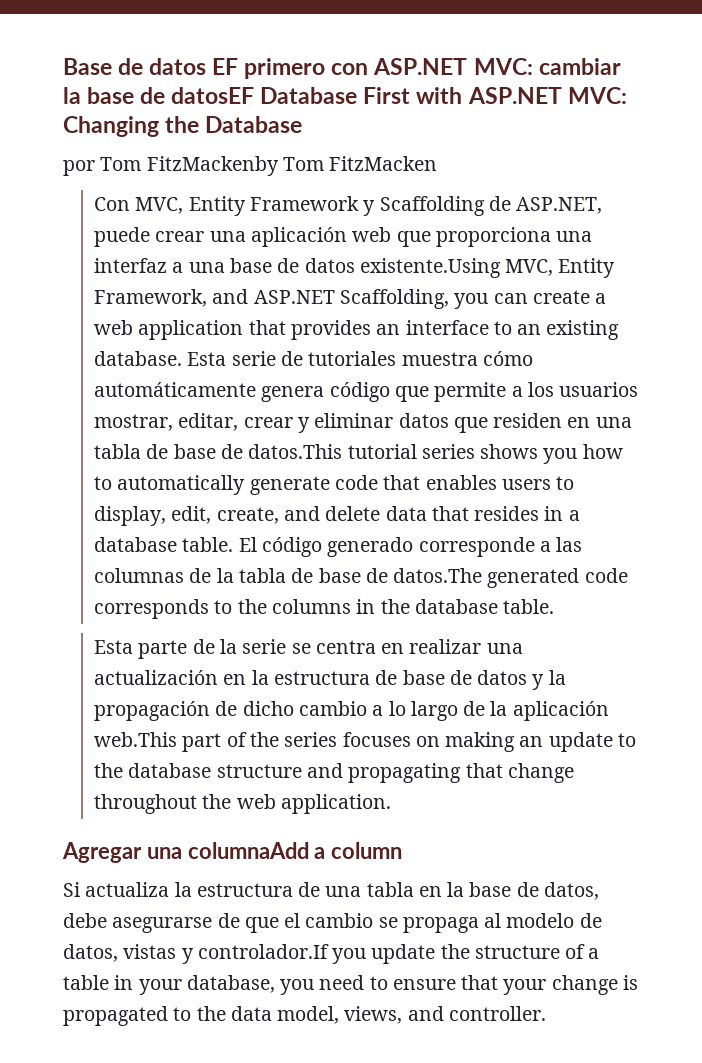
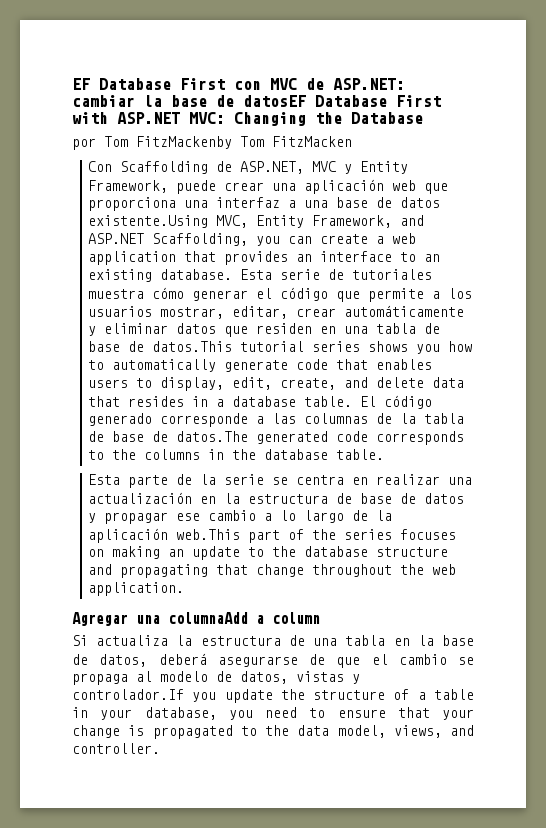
- Base de datos EF primero con ASP.NET MVC: cambiar la base de datosEF Database First with ASP.NET MVC: Changing the Database
+ EF Database First con MVC de ASP.NET: cambiar la base de datosEF Database First with ASP.NET MVC: Changing the Database
- Con MVC, Entity Framework y Scaffolding de ASP.NET, puede crear una aplicación web que proporciona una interfaz a una base de datos existente.Using MVC, Entity Framework, and ASP.NET Scaffolding, you can create a web application that provides an interface to an existing database.
+ Con Scaffolding de ASP.NET, MVC y Entity Framework, puede crear una aplicación web que proporciona una interfaz a una base de datos existente.Using MVC, Entity Framework, and ASP.NET Scaffolding, you can create a web application that provides an interface to an existing database.
- Esta serie de tutoriales muestra cómo automáticamente genera código que permite a los usuarios mostrar, editar, crear y eliminar datos que residen en una tabla de base de datos.This tutorial series shows you how to automatically generate code that enables users to display, edit, create, and delete data that resides in a database table.
+ Esta serie de tutoriales muestra cómo generar el código que permite a los usuarios mostrar, editar, crear automáticamente y eliminar datos que residen en una tabla de base de datos.This tutorial series shows you how to automatically generate code that enables users to display, edit, create, and delete data that resides in a database table.
- Esta parte de la serie se centra en realizar una actualización en la estructura de base de datos y la propagación de dicho cambio a lo largo de la aplicación web.This part of the series focuses on making an update to the database structure and propagating that change throughout the web application.
+ Esta parte de la serie se centra en realizar una actualización en la estructura de base de datos y propagar ese cambio a lo largo de la aplicación web.This part of the series focuses on making an update to the database structure and propagating that change throughout the web application.
- Si actualiza la estructura de una tabla en la base de datos, debe asegurarse de que el cambio se propaga al modelo de datos, vistas y controlador.If you update the structure of a table in your database, you need to ensure that your change is propagated to the data model, views, and controller.
+ Si actualiza la estructura de una tabla en la base de datos, deberá asegurarse de que el cambio se propaga al modelo de datos, vistas y controlador.If you update the structure of a table in your database, you need to ensure that your change is propagated to the data model, views, and controller.

